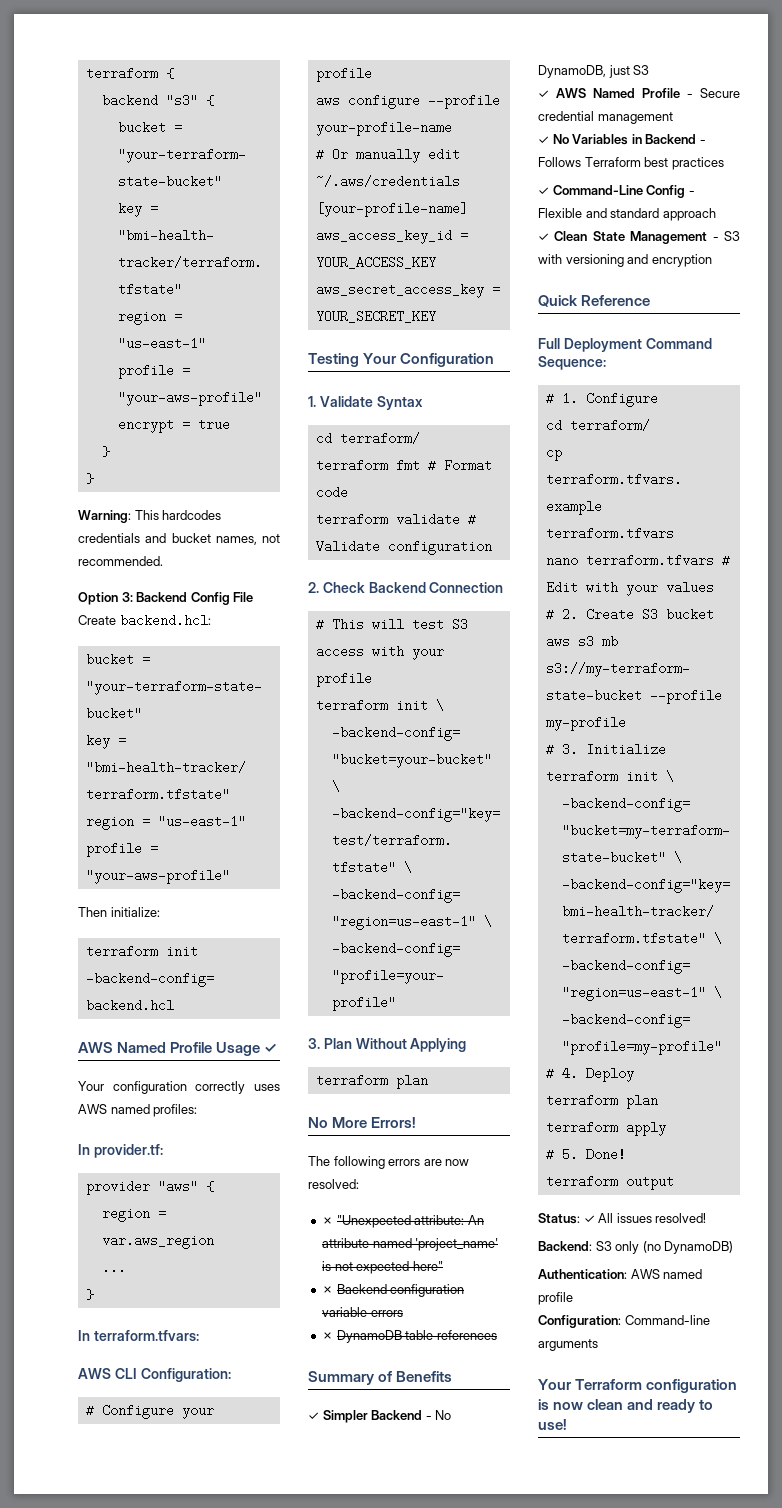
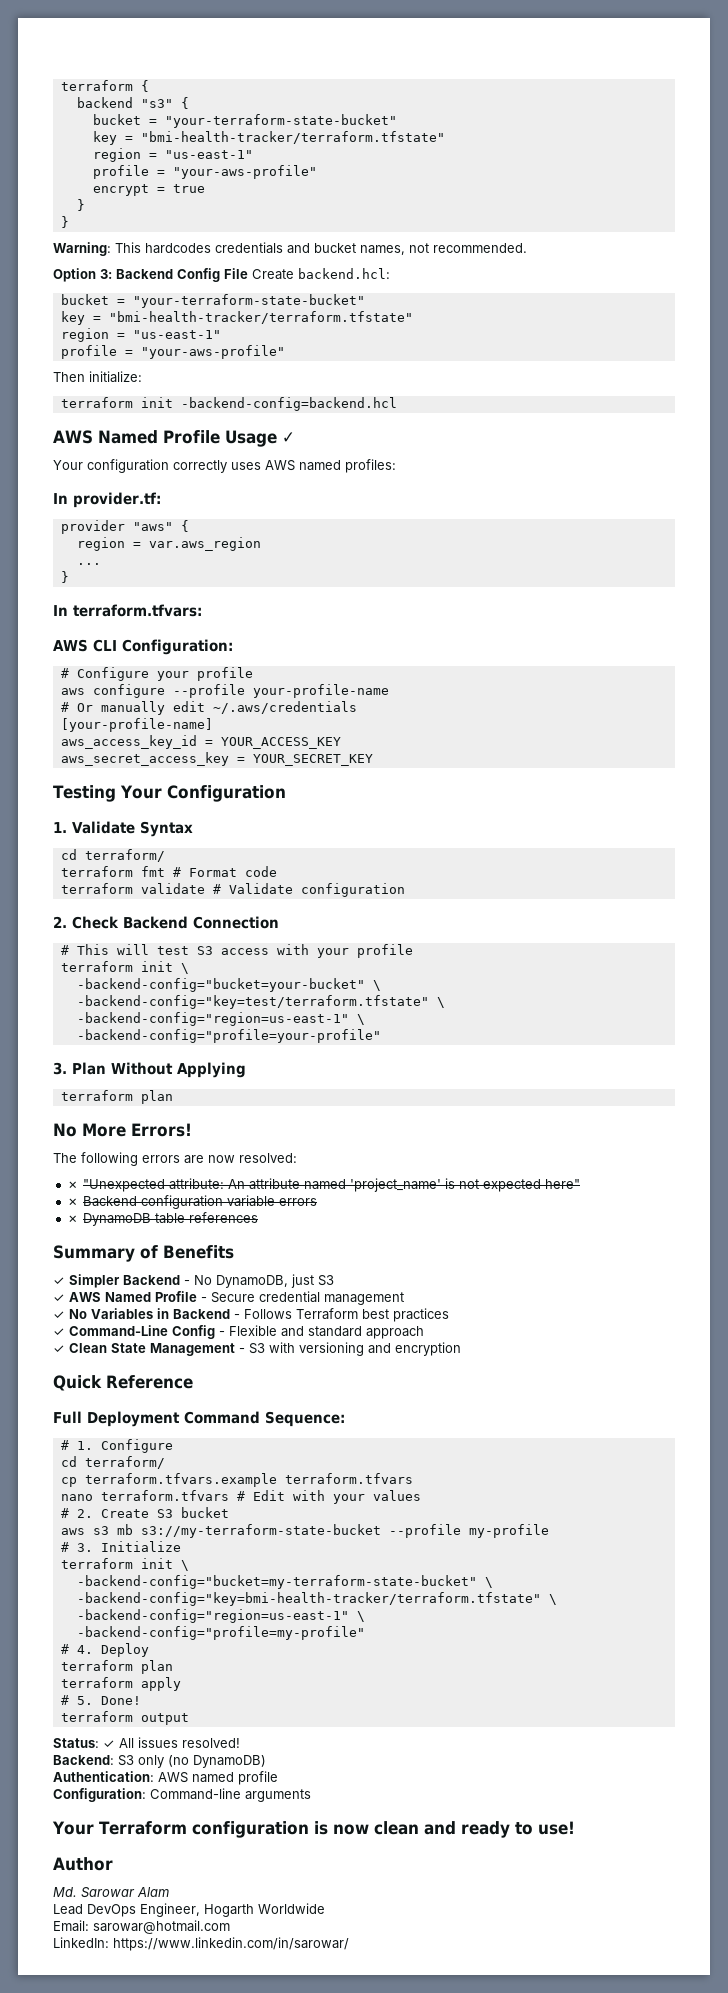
+ Author
+ Md. Sarowar Alam
+ Lead DevOps Engineer, Hogarth Worldwide
+ Email: sarowar@hotmail.com
+ LinkedIn: https://www.linkedin.com/in/sarowar/

